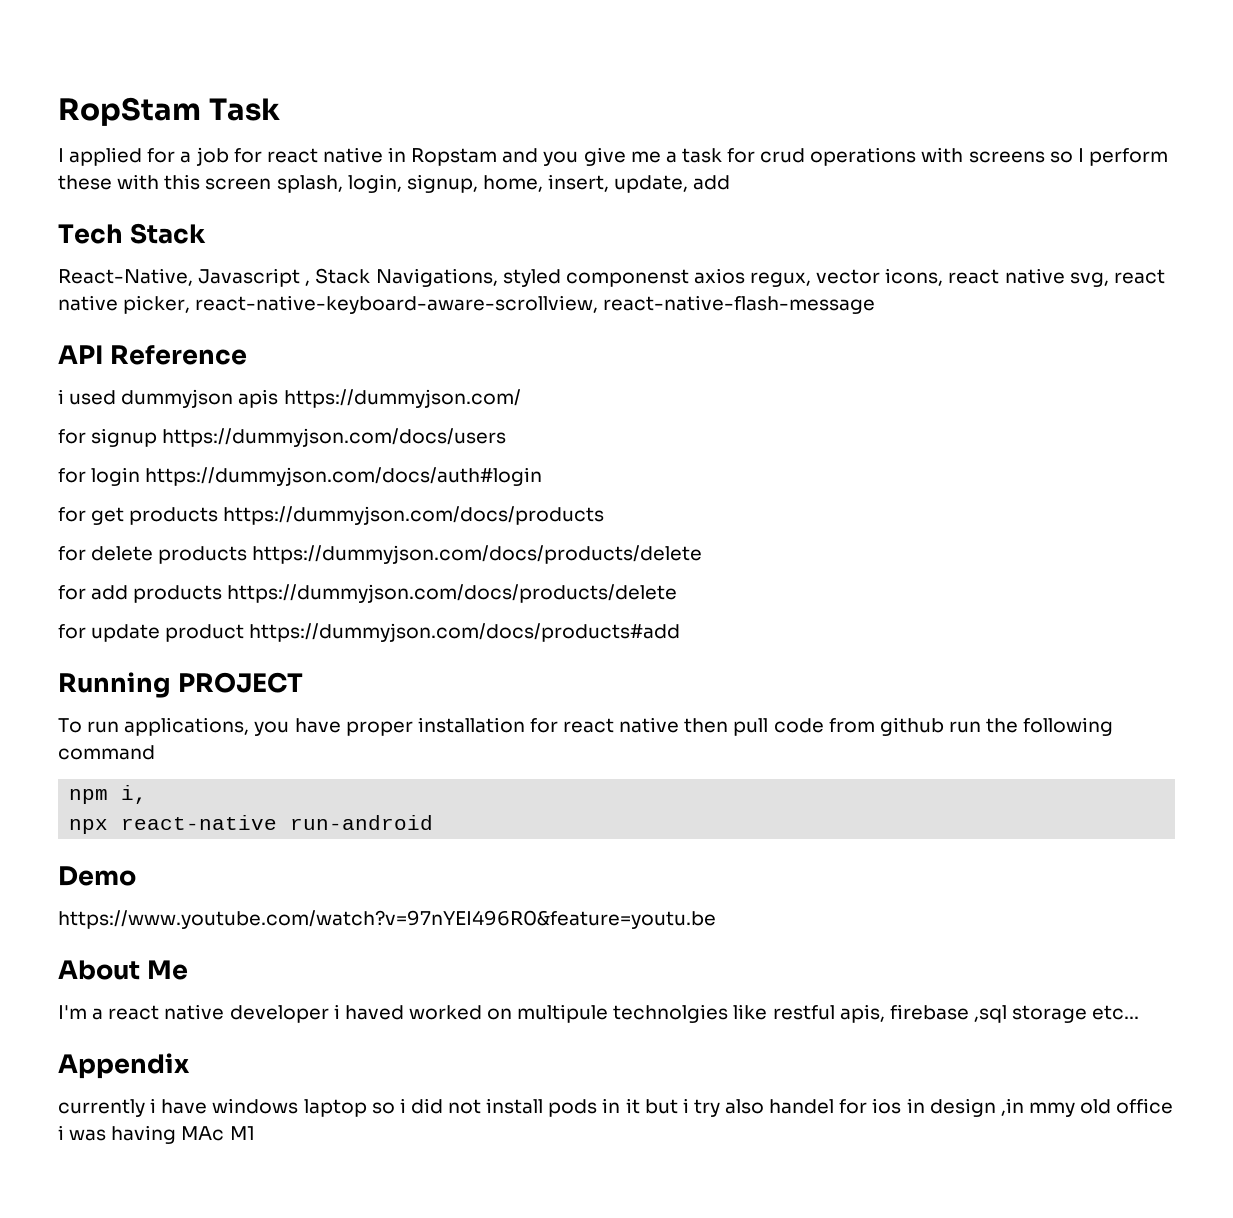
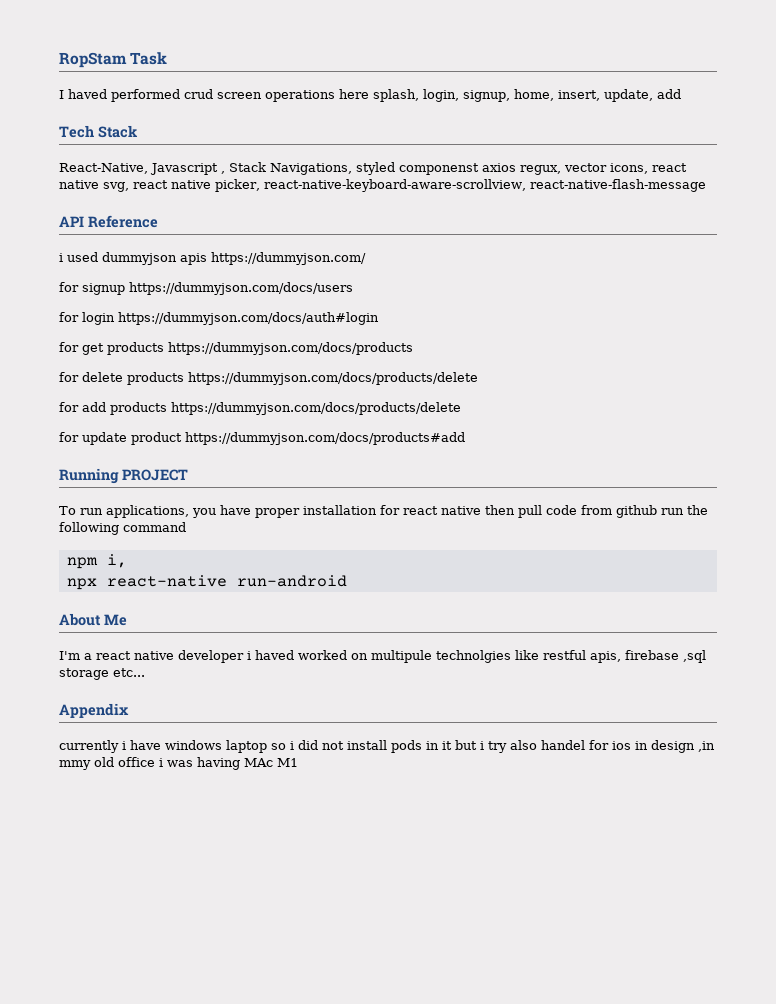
- I applied for a job for react native in Ropstam and you give me a task for crud operations with screens so I perform these with this screen splash, login, signup, home, insert, update, add
+ I haved performed crud screen operations here splash, login, signup, home, insert, update, add
- Demo
- https://www.youtube.com/watch?v=97nYEI496R0&feature=youtu.be

